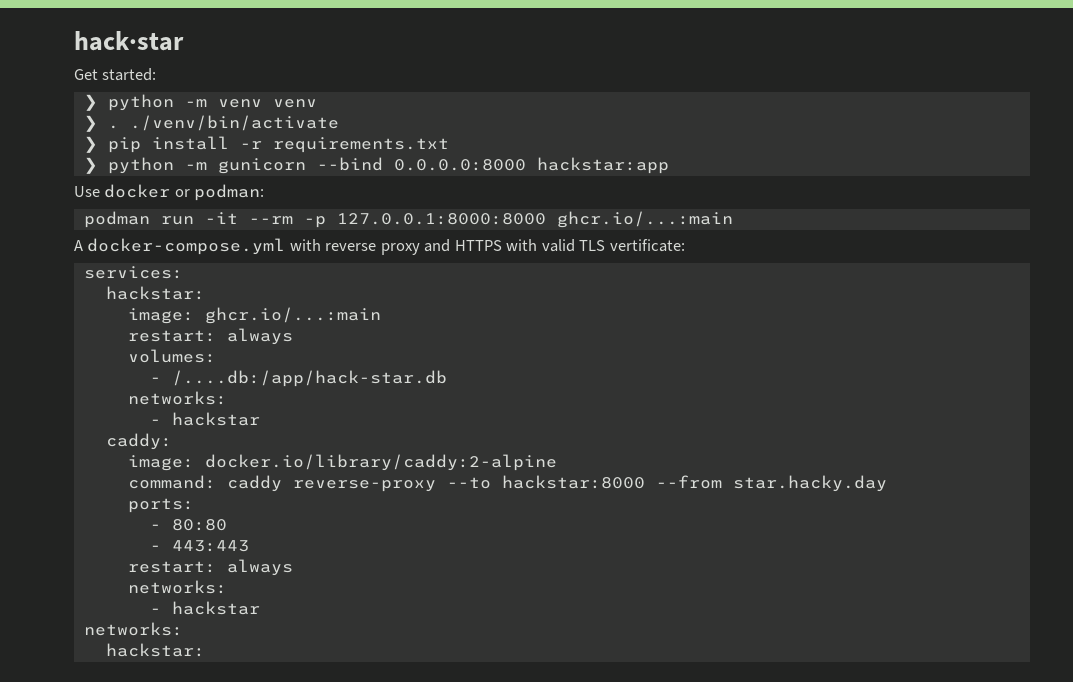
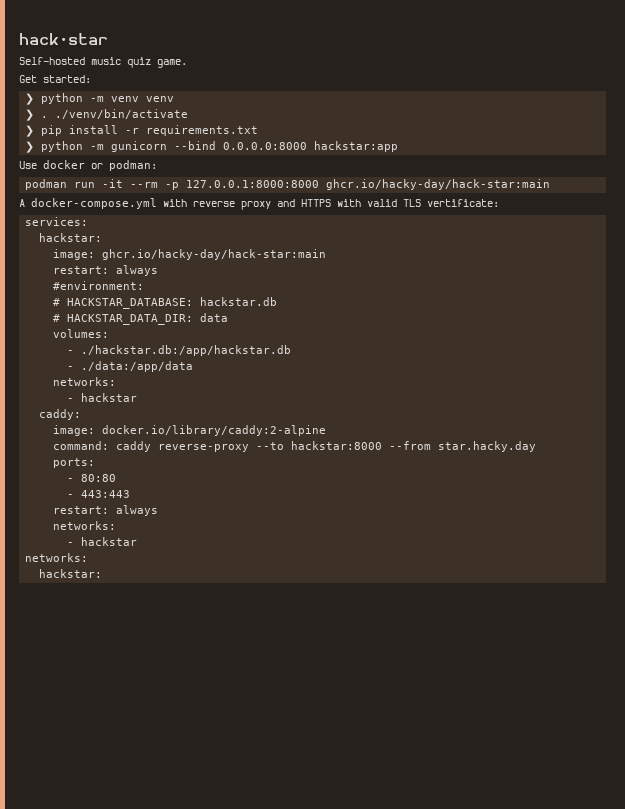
+ Self-hosted music quiz game.
- podman run -it --rm -p 127.0.0.1:8000:8000 ghcr.io/...:main
+ podman run -it --rm -p 127.0.0.1:8000:8000 ghcr.io/hacky-day/hack-star:main
- image: ghcr.io/...:main
+ image: ghcr.io/hacky-day/hack-star:main
  restart: always
+ #environment:
+ # HACKSTAR_DATABASE: hackstar.db
+ # HACKSTAR_DATA_DIR: data
- - /....db:/app/hack-star.db
+ - ./hackstar.db:/app/hackstar.db
+ - ./data:/app/data

